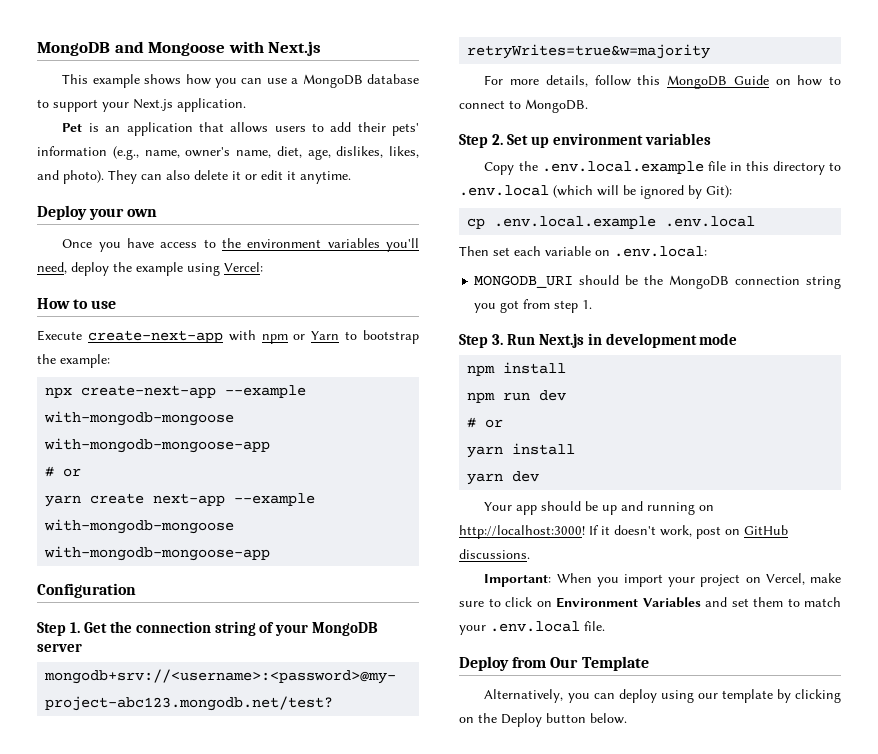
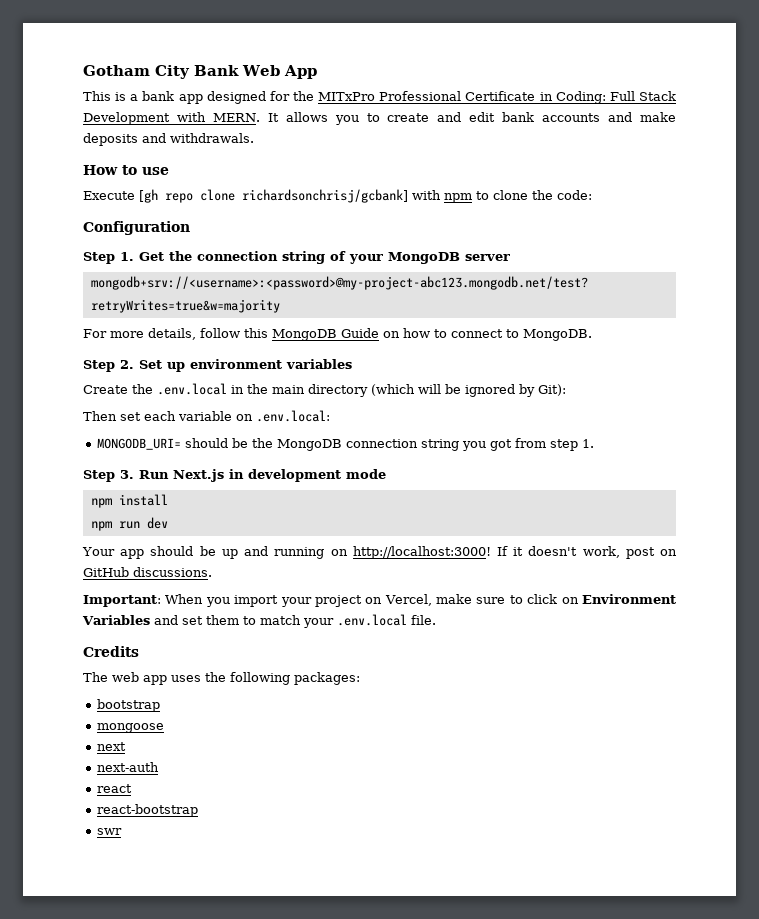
- MongoDB and Mongoose with Next.js
- This example shows how you can use a MongoDB database to support your Next.js application.
- Pet is an application that allows users to add their pets' information (e.g., name, owner's name, diet, age, dislikes, likes, and photo). They can also delete it or edit it anytime.
- Deploy your own
- Once you have access to the environment variables you'll need, deploy the example using Vercel:
+ Gotham City Bank Web App
+ This is a bank app designed for the MITxPro Professional Certificate in Coding: Full Stack Development with MERN. It allows you to create and edit bank accounts and make deposits and withdrawals.
  How to use
- Execute create-next-app with npm or Yarn to bootstrap the example:
- npx create-next-app --example with-mongodb-mongoose with-mongodb-mongoose-app
- # or
- yarn create next-app --example with-mongodb-mongoose with-mongodb-mongoose-app
+ Execute [gh repo clone richardsonchrisj/gcbank] with npm to clone the code:
- Copy the .env.local.example file in this directory to .env.local (which will be ignored by Git):
+ Create the .env.local in the main directory (which will be ignored by Git):
- cp .env.local.example .env.local
- MONGODB_URI should be the MongoDB connection string you got from step 1.
+ MONGODB_URI= should be the MongoDB connection string you got from step 1.
  npm run dev
- # or
- yarn install
- yarn dev
- Deploy from Our Template
- Alternatively, you can deploy using our template by clicking on the Deploy button below.
+ Credits
+ The web app uses the following packages:
+ bootstrap
+ mongoose
+ next
+ next-auth
+ react
+ react-bootstrap
+ swr

